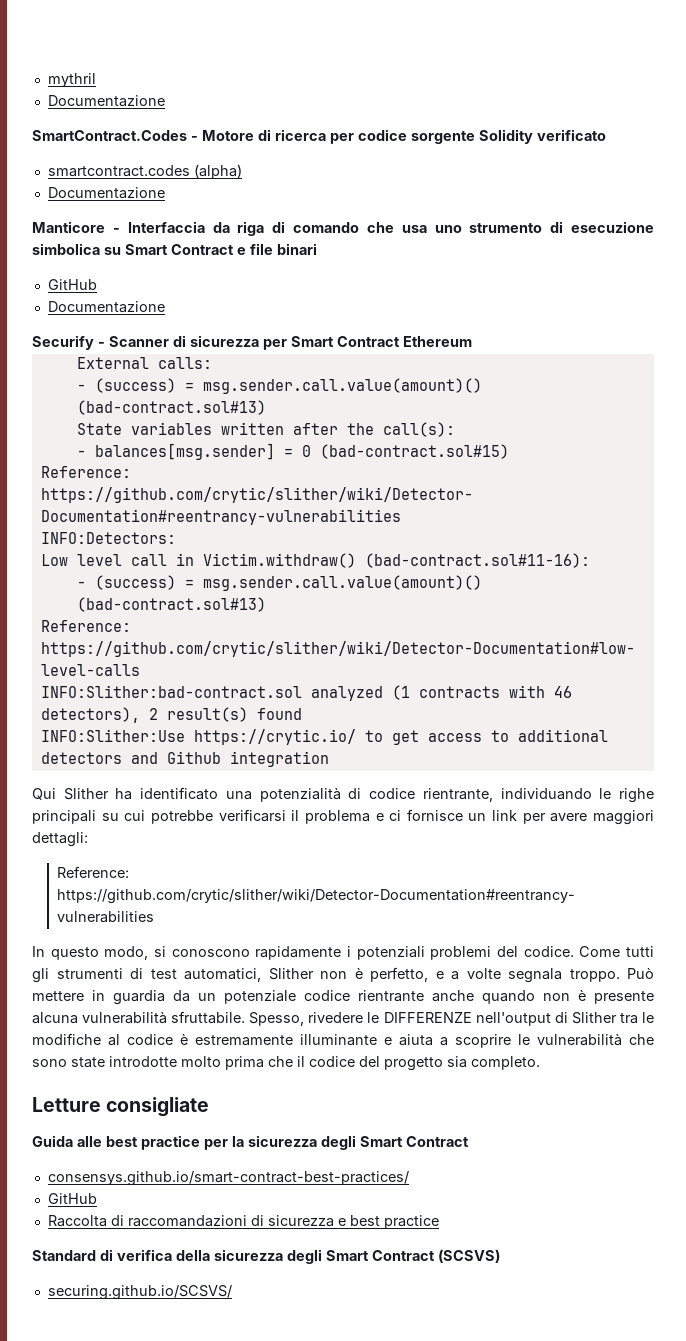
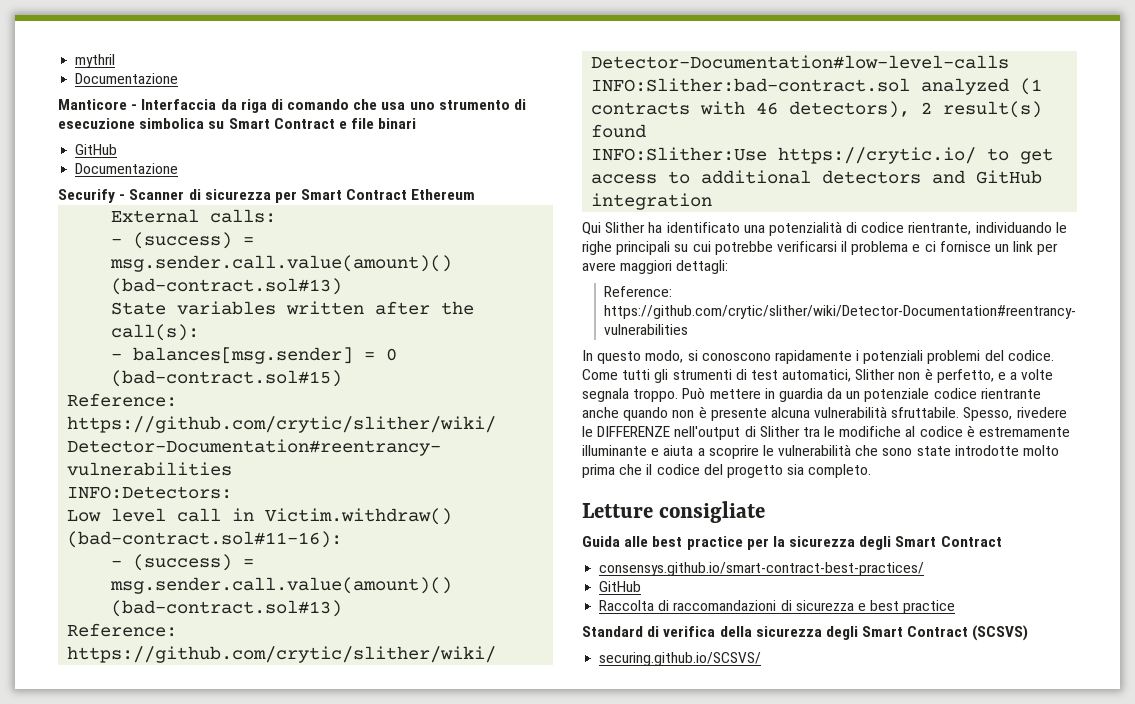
- SmartContract.Codes - Motore di ricerca per codice sorgente Solidity verificato
- smartcontract.codes (alpha)
- Documentazione
- INFO:Slither:Use https://crytic.io/ to get access to additional detectors and Github integration
+ INFO:Slither:Use https://crytic.io/ to get access to additional detectors and GitHub integration

